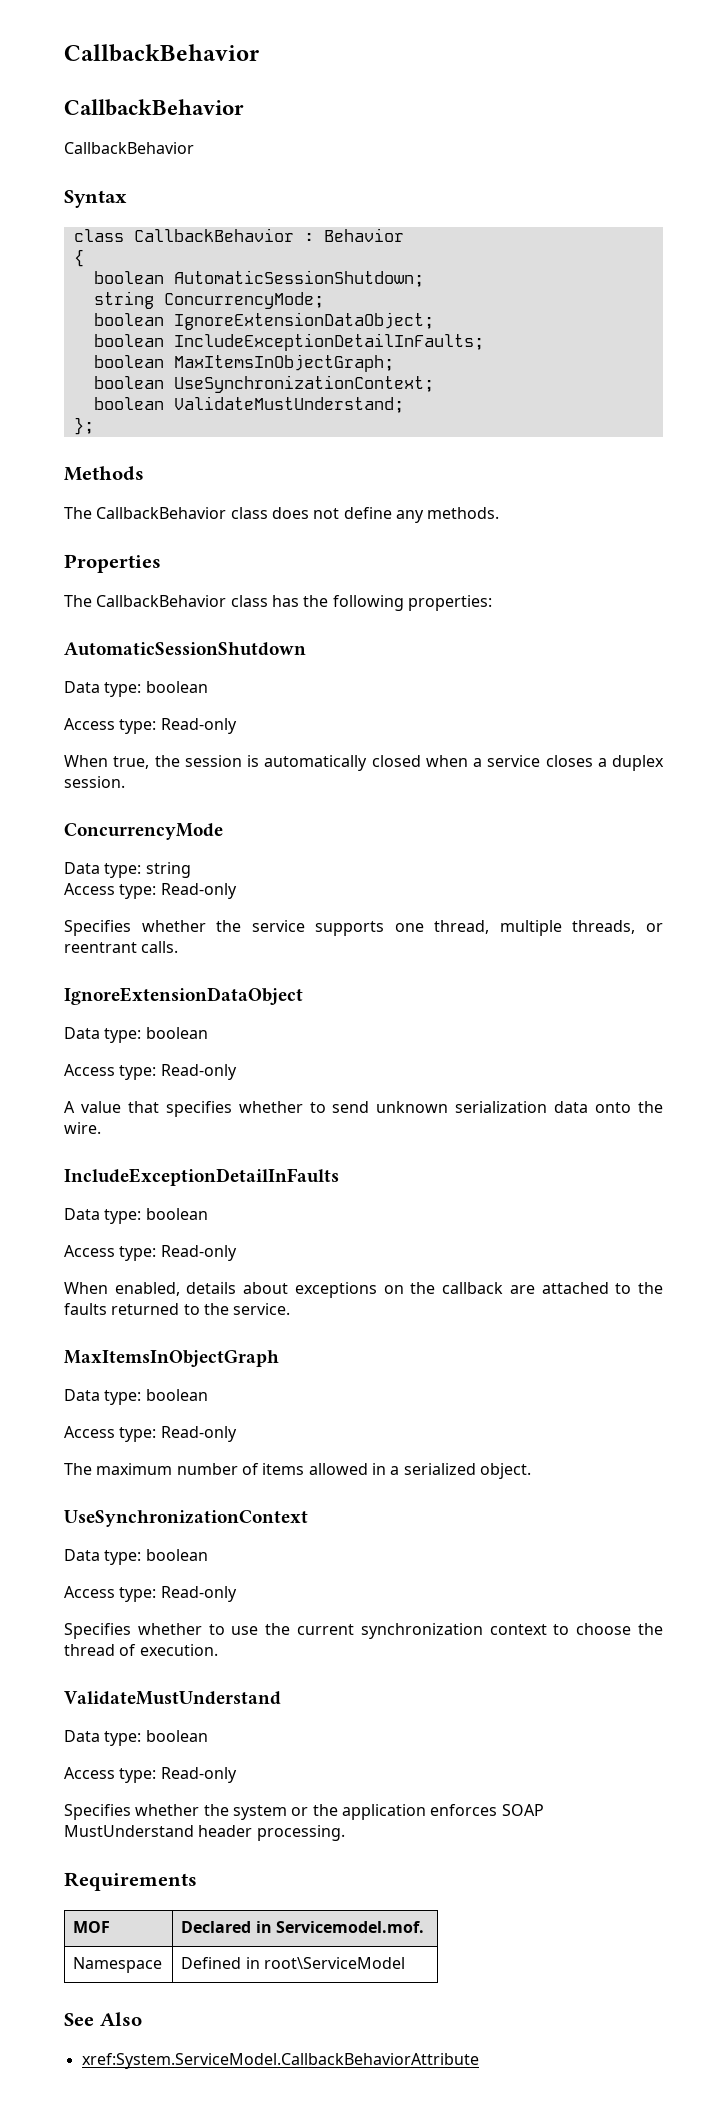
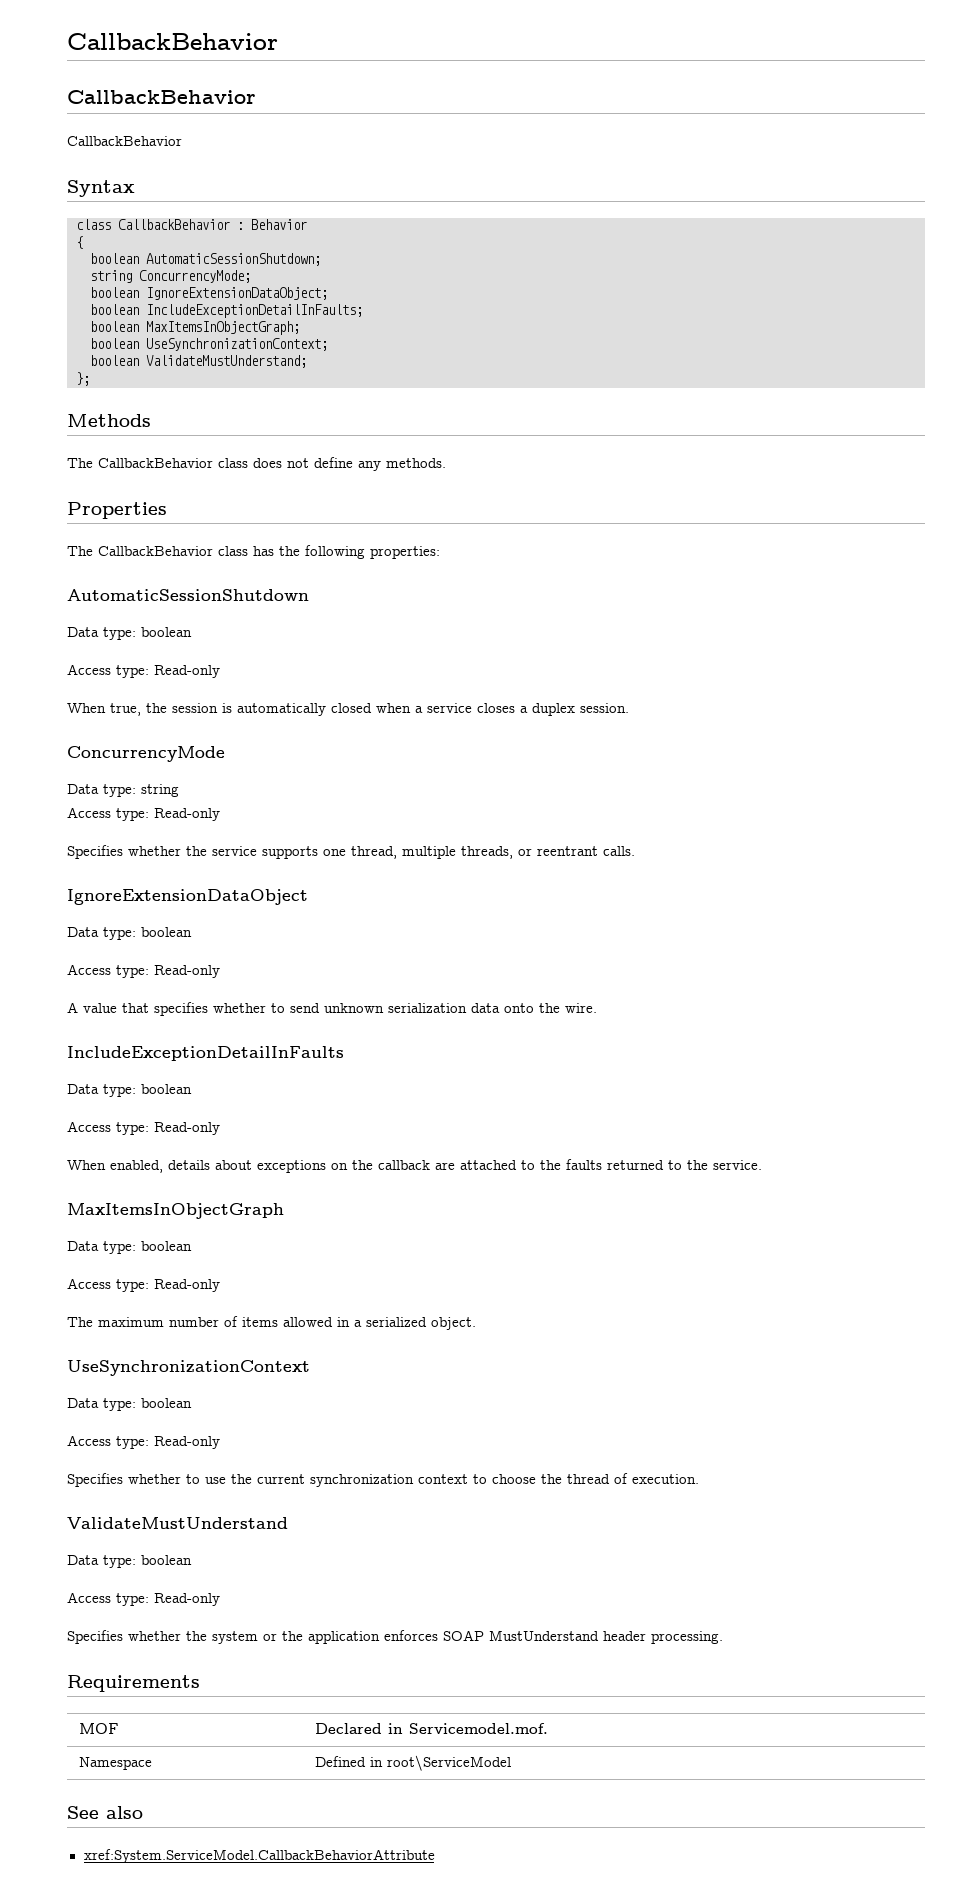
- See Also
+ See also

